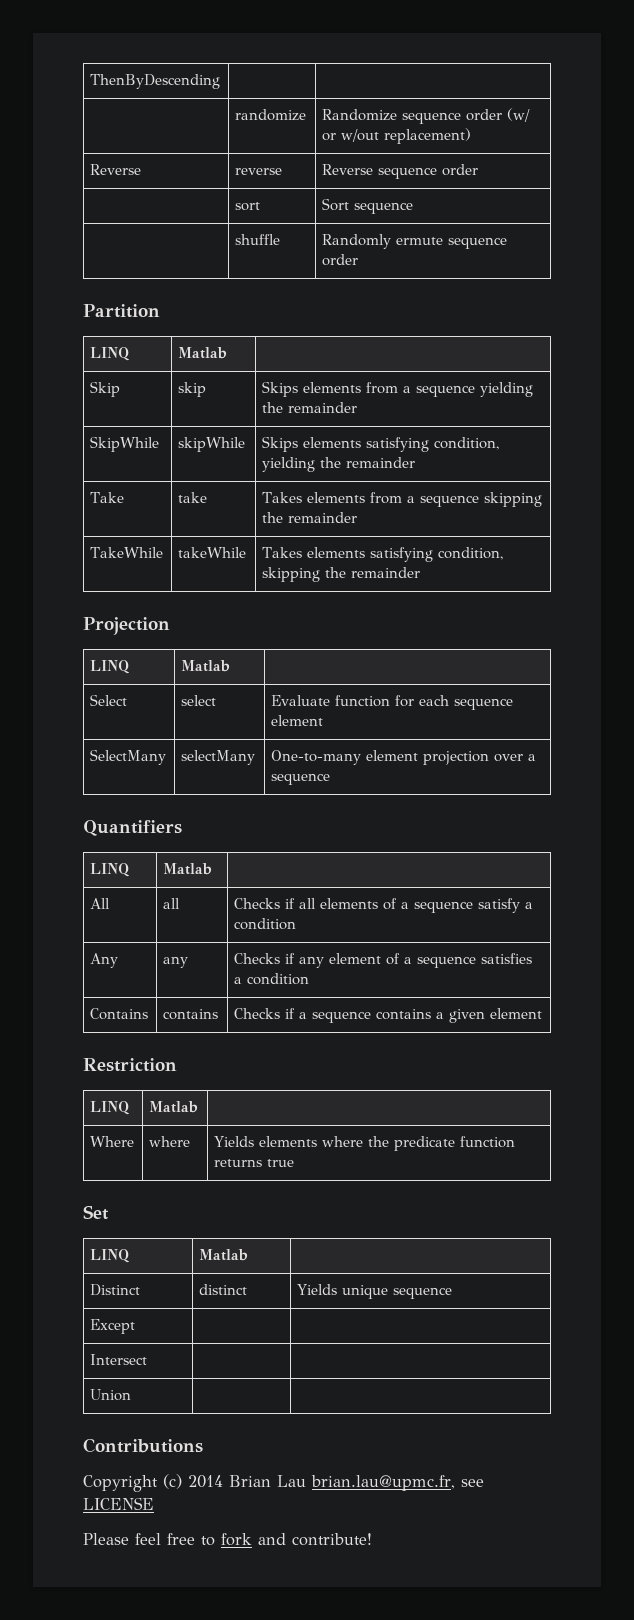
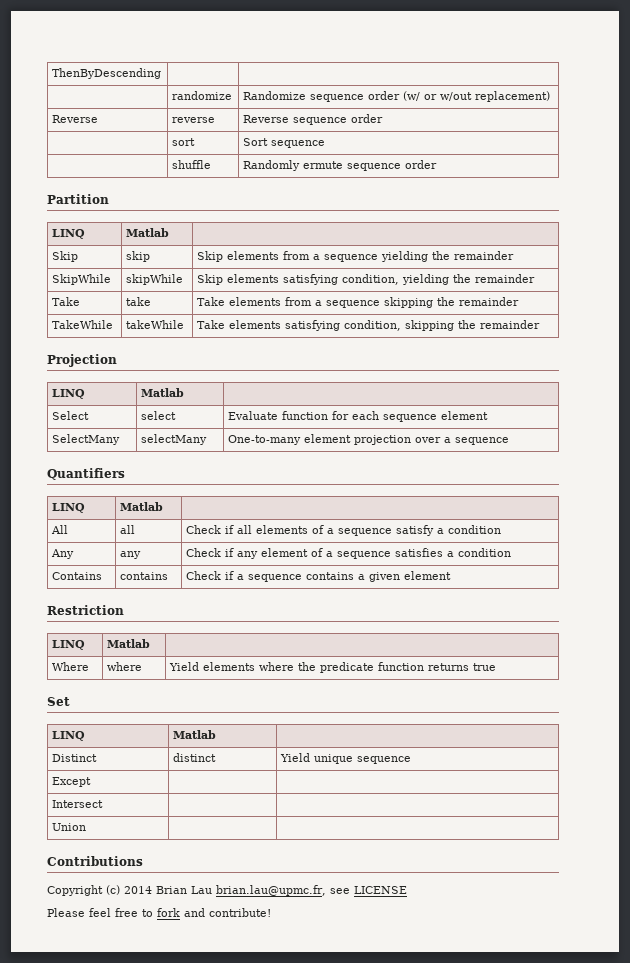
- Skip | skip | Skips elements from a sequence yielding the remainder
+ Skip | skip | Skip elements from a sequence yielding the remainder
- SkipWhile | skipWhile | Skips elements satisfying condition, yielding the remainder
+ SkipWhile | skipWhile | Skip elements satisfying condition, yielding the remainder
- Take | take | Takes elements from a sequence skipping the remainder
+ Take | take | Take elements from a sequence skipping the remainder
- TakeWhile | takeWhile | Takes elements satisfying condition, skipping the remainder
+ TakeWhile | takeWhile | Take elements satisfying condition, skipping the remainder
- All | all | Checks if all elements of a sequence satisfy a condition
+ All | all | Check if all elements of a sequence satisfy a condition
- Any | any | Checks if any element of a sequence satisfies a condition
+ Any | any | Check if any element of a sequence satisfies a condition
- Contains | contains | Checks if a sequence contains a given element
+ Contains | contains | Check if a sequence contains a given element
- Where | where | Yields elements where the predicate function returns true
+ Where | where | Yield elements where the predicate function returns true
- Distinct | distinct | Yields unique sequence
+ Distinct | distinct | Yield unique sequence

